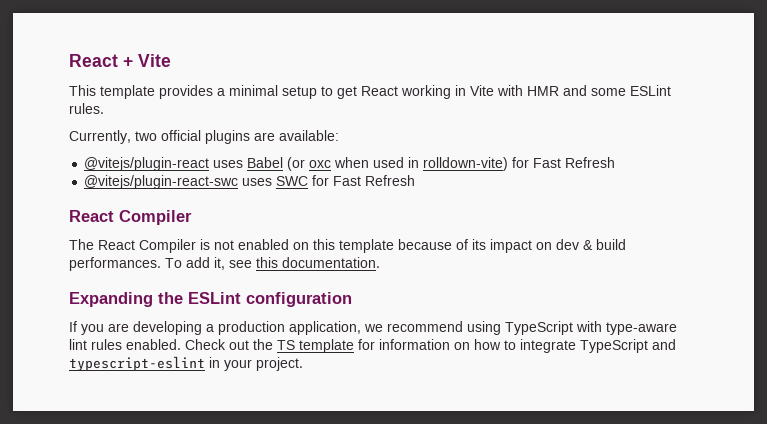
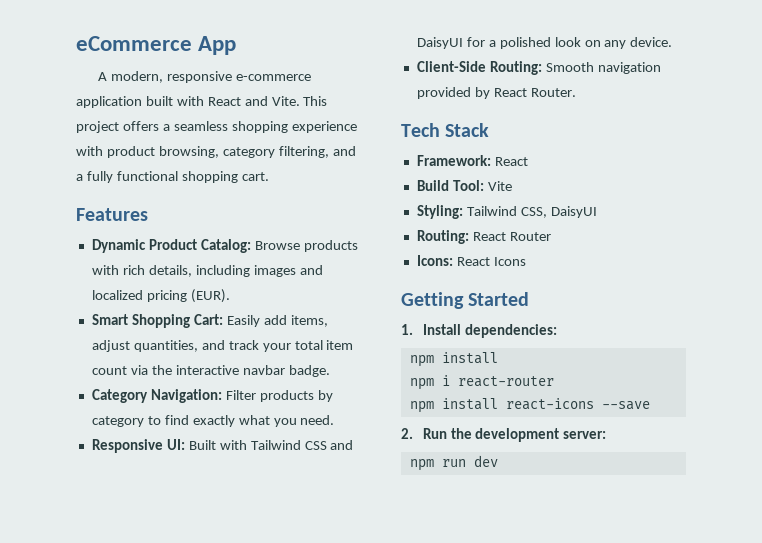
- React + Vite
- This template provides a minimal setup to get React working in Vite with HMR and some ESLint rules.
- Currently, two official plugins are available:
- @vitejs/plugin-react uses Babel (or oxc when used in rolldown-vite) for Fast Refresh
- @vitejs/plugin-react-swc uses SWC for Fast Refresh
- React Compiler
- The React Compiler is not enabled on this template because of its impact on dev & build performances. To add it, see this documentation.
- Expanding the ESLint configuration
- If you are developing a production application, we recommend using TypeScript with type-aware lint rules enabled. Check out the TS template for information on how to integrate TypeScript and typescript-eslint in your project.
+ eCommerce App
+ A modern, responsive e-commerce application built with React and Vite. This project offers a seamless shopping experience with product browsing, category filtering, and a fully functional shopping cart.
+ Features
+ Dynamic Product Catalog: Browse products with rich details, including images and localized pricing (EUR).
+ Smart Shopping Cart: Easily add items, adjust quantities, and track your total item count via the interactive navbar badge.
+ Category Navigation: Filter products by category to find exactly what you need.
+ Responsive UI: Built with Tailwind CSS and DaisyUI for a polished look on any device.
+ Client-Side Routing: Smooth navigation provided by React Router.
+ Tech Stack
+ Framework: React
+ Build Tool: Vite
+ Styling: Tailwind CSS, DaisyUI
+ Routing: React Router
+ Icons: React Icons
+ Getting Started
+ 1. Install dependencies:
+ npm install
+ npm i react-router
+ npm install react-icons --save
+ 2. Run the development server:
+ npm run dev

